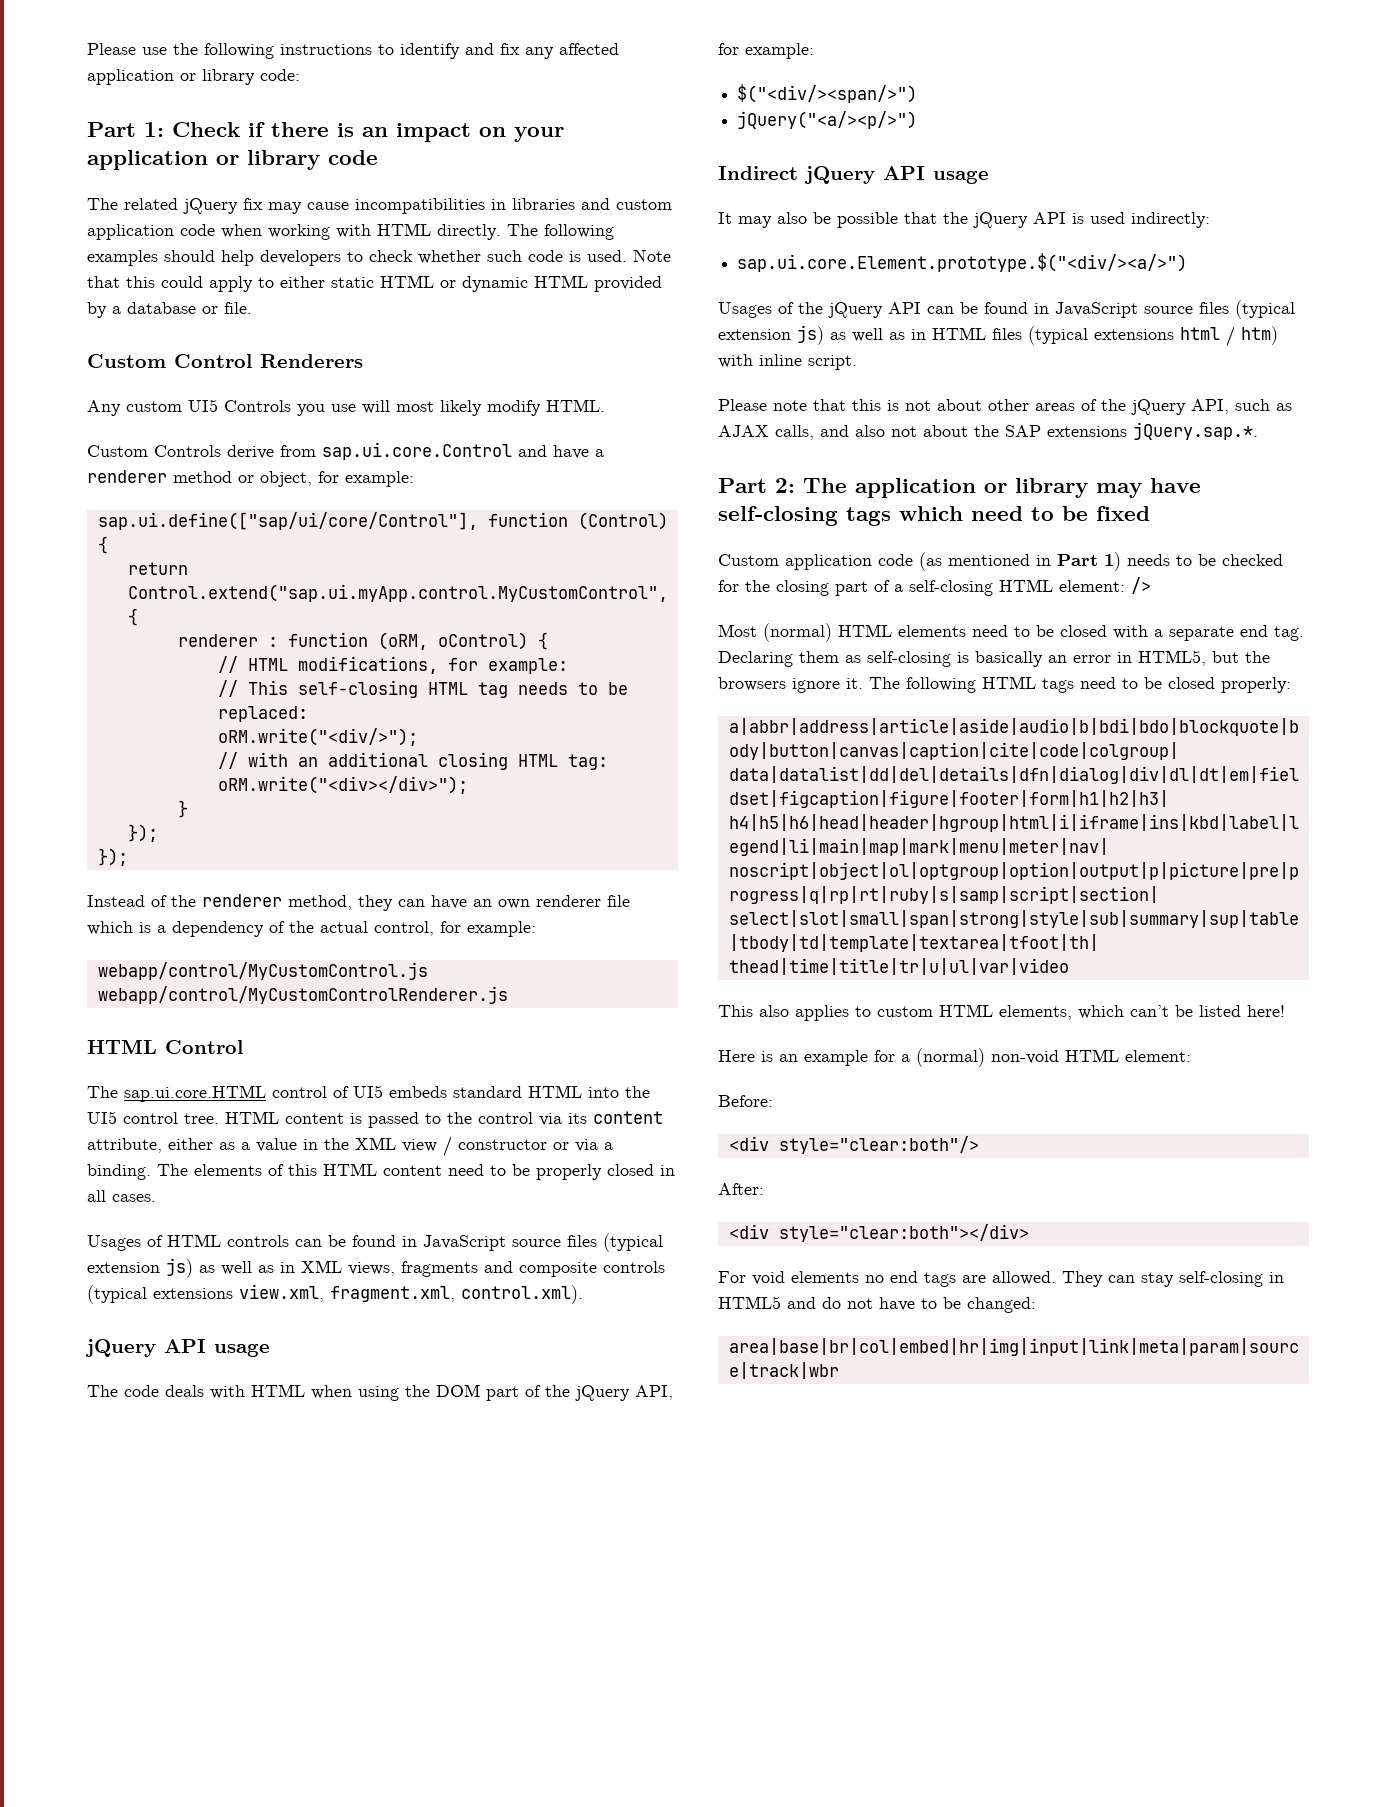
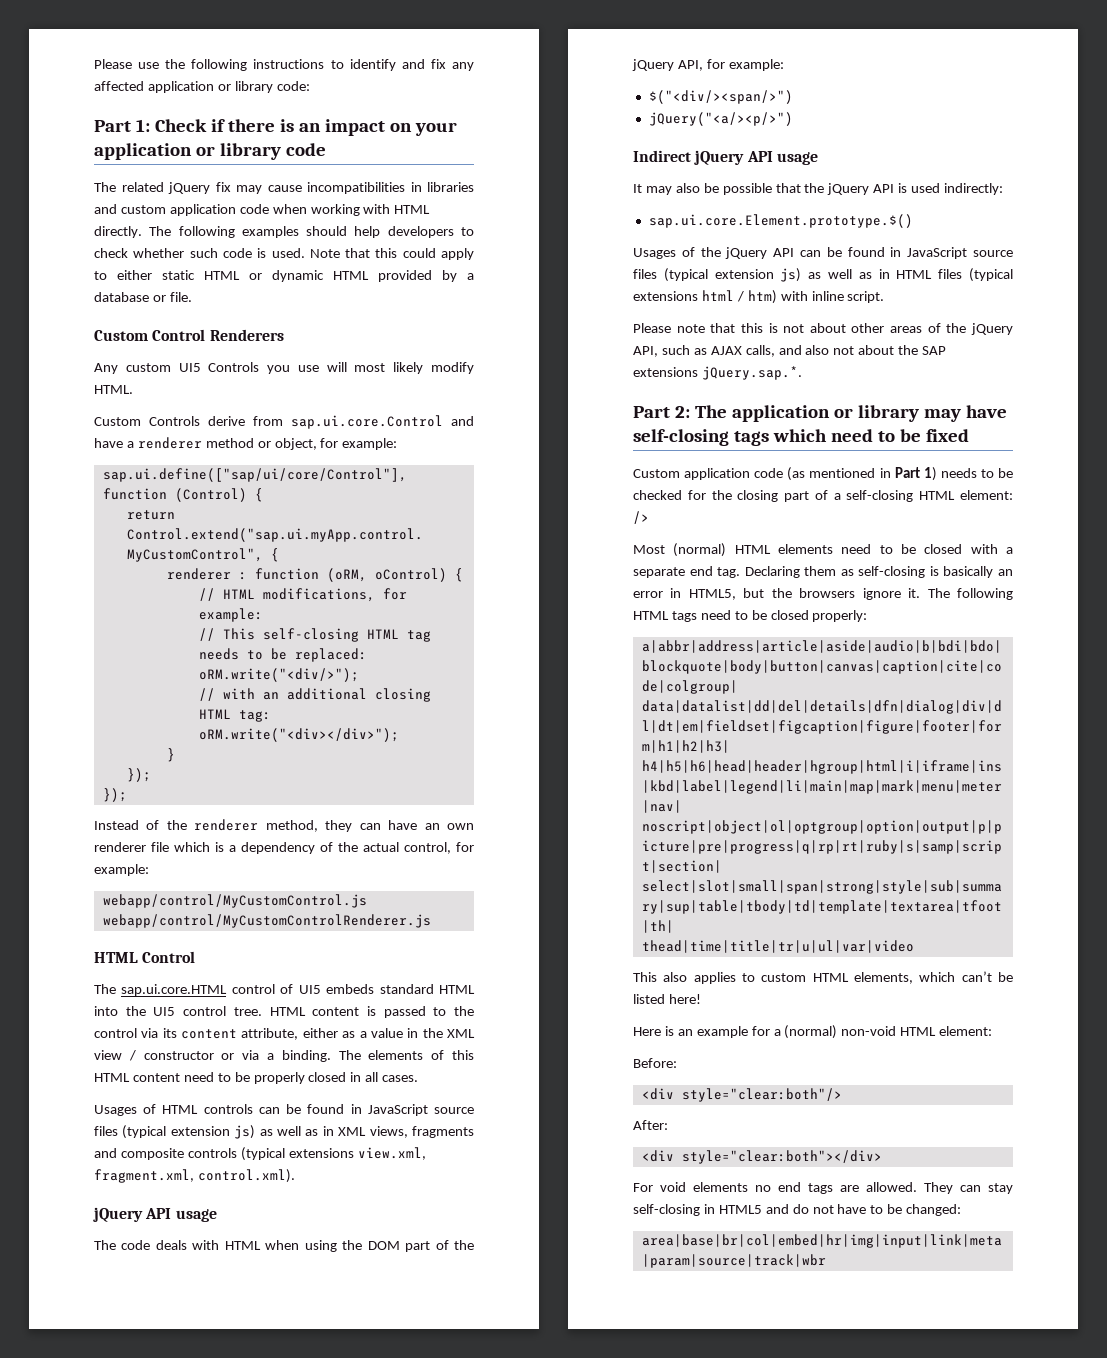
- sap.ui.core.Element.prototype.$("<div/><a/>")
+ sap.ui.core.Element.prototype.$()

